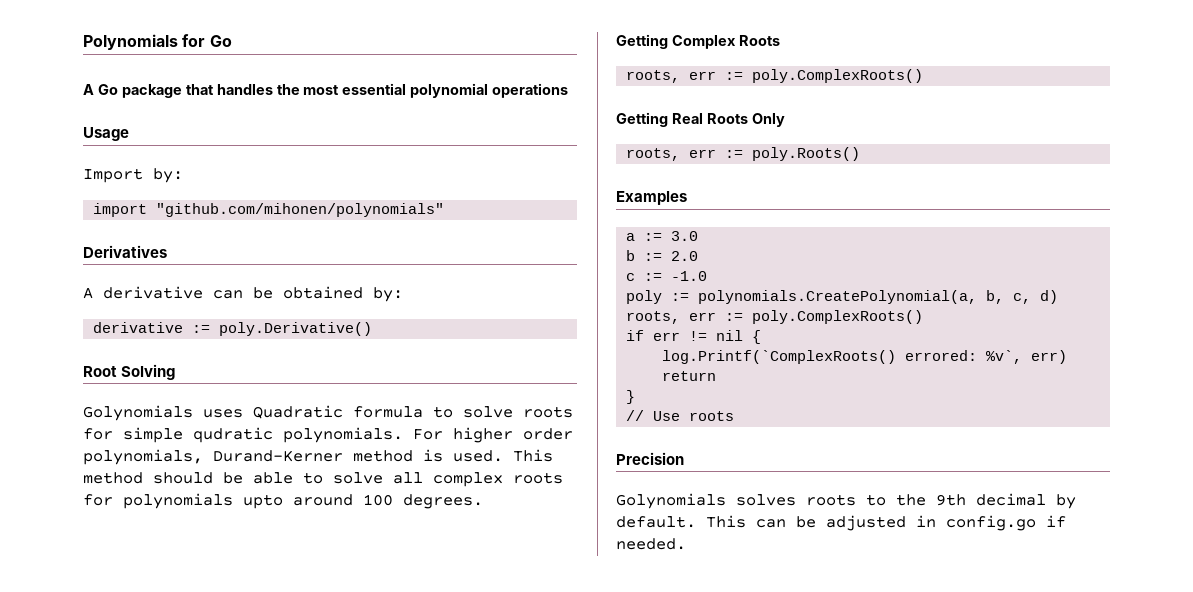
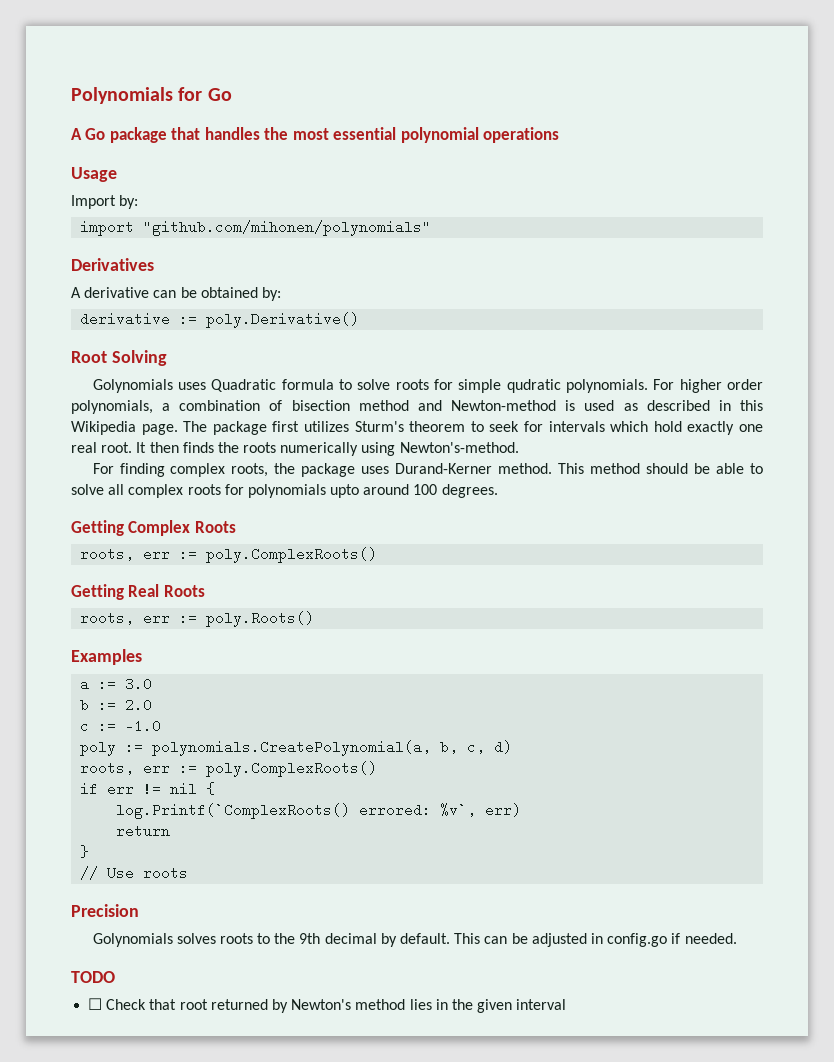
- For higher order polynomials, Durand-Kerner method is used.
+ For higher order polynomials, a combination of bisection method and Newton-method is used as described in this Wikipedia page. The package first utilizes Sturm's theorem to seek for intervals which hold exactly one real root. It then finds the roots numerically using Newton's-method.
+ For finding complex roots, the package uses Durand-Kerner method.
- Getting Real Roots Only
+ Getting Real Roots
+ TODO
+ ☐ Check that root returned by Newton's method lies in the given interval

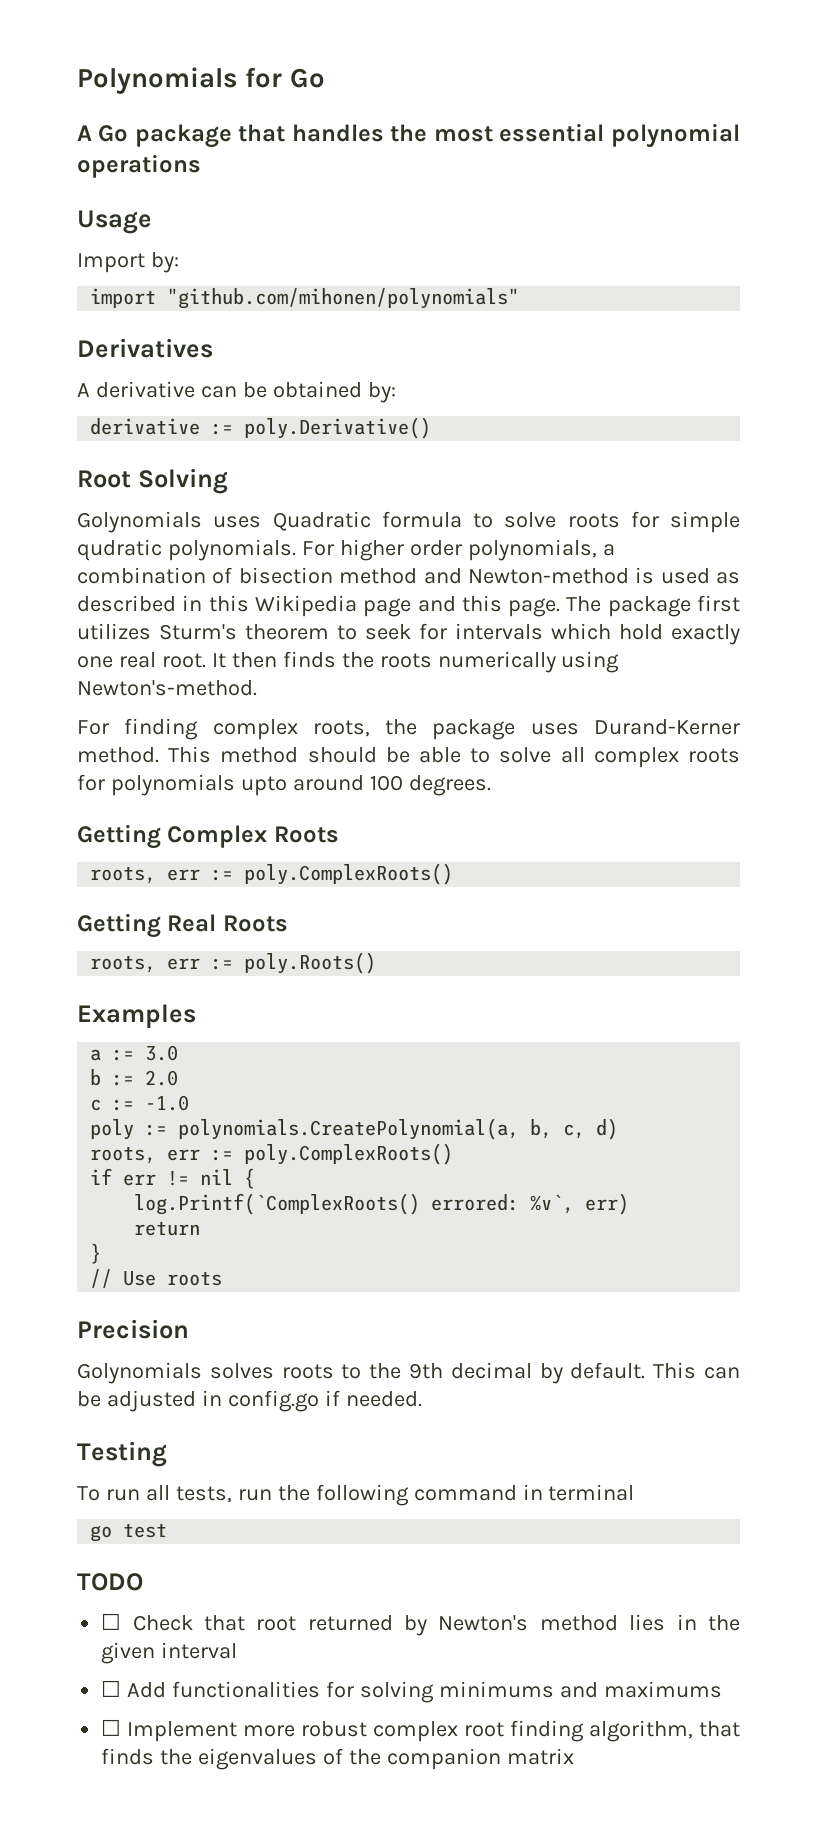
- For higher order polynomials, a combination of bisection method and Newton-method is used as described in this Wikipedia page.
+ For higher order polynomials, a combination of bisection method and Newton-method is used as described in this Wikipedia page and this page.
+ Testing
+ To run all tests, run the following command in terminal
+ go test
+ ☐ Add functionalities for solving minimums and maximums
+ ☐ Implement more robust complex root finding algorithm, that finds the eigenvalues of the companion matrix

